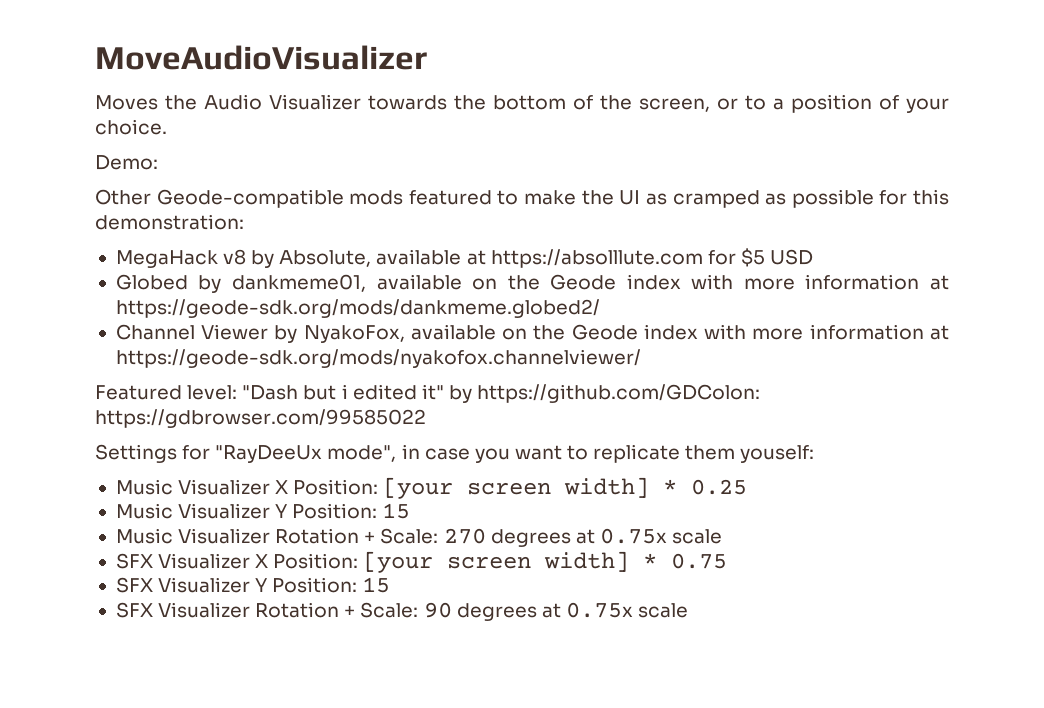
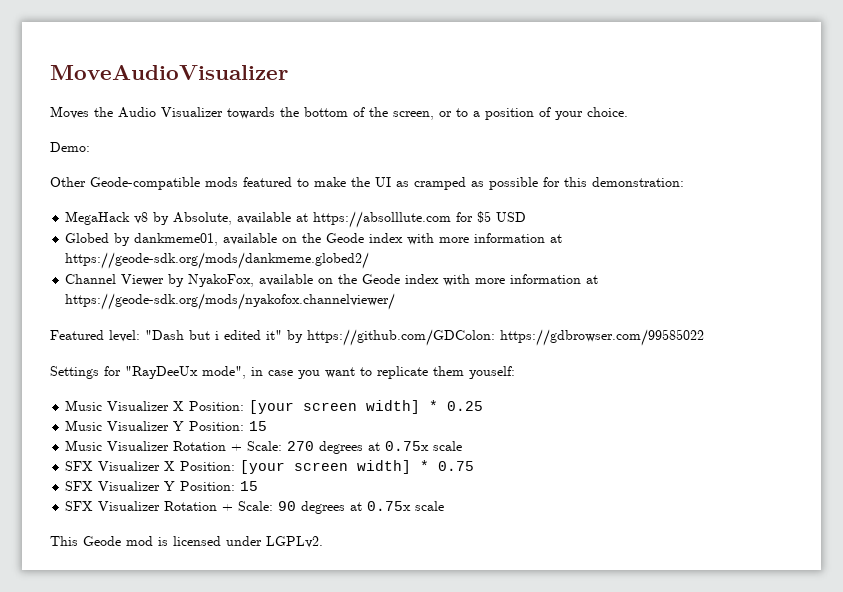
+ This Geode mod is licensed under LGPLv2.

